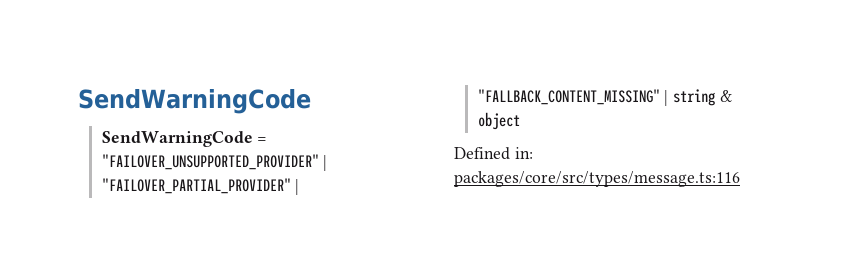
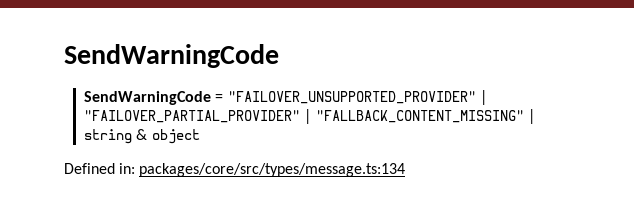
- Defined in: packages/core/src/types/message.ts:116
+ Defined in: packages/core/src/types/message.ts:134

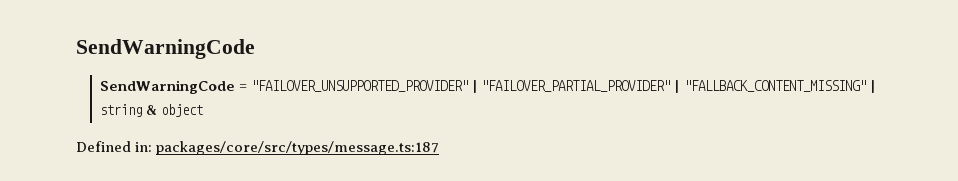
- Defined in: packages/core/src/types/message.ts:134
+ Defined in: packages/core/src/types/message.ts:187

